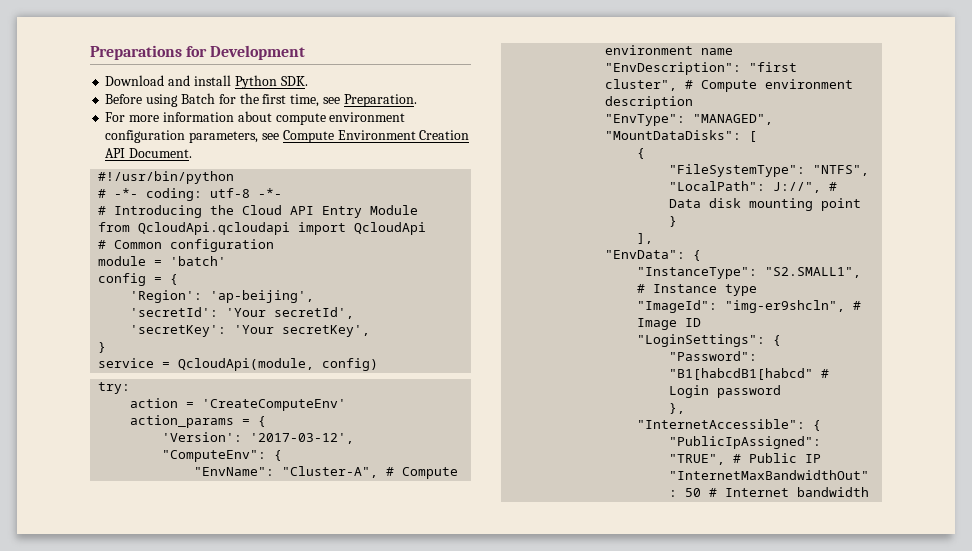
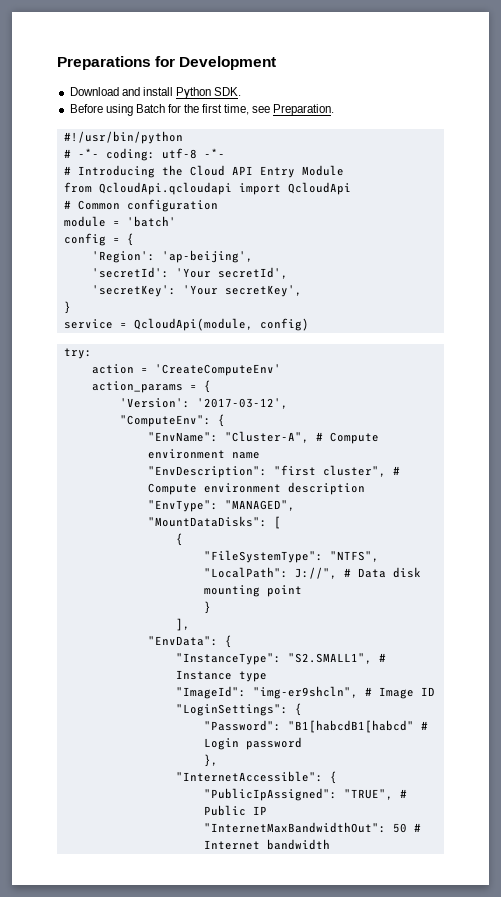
- For more information about compute environment configuration parameters, see Compute Environment Creation API Document.

